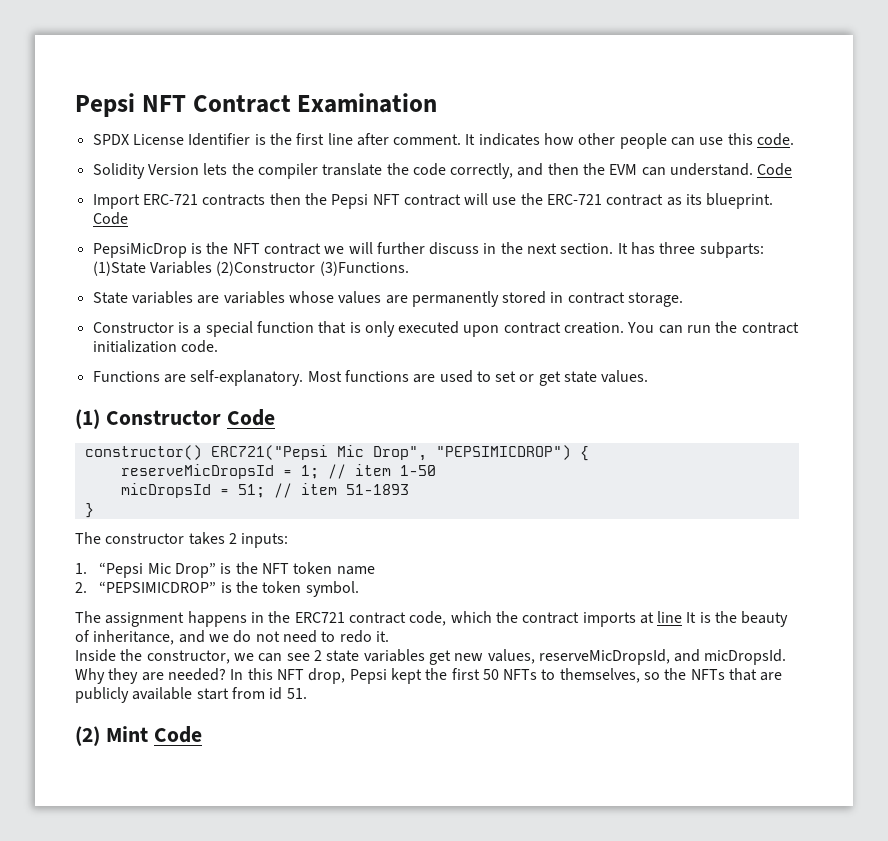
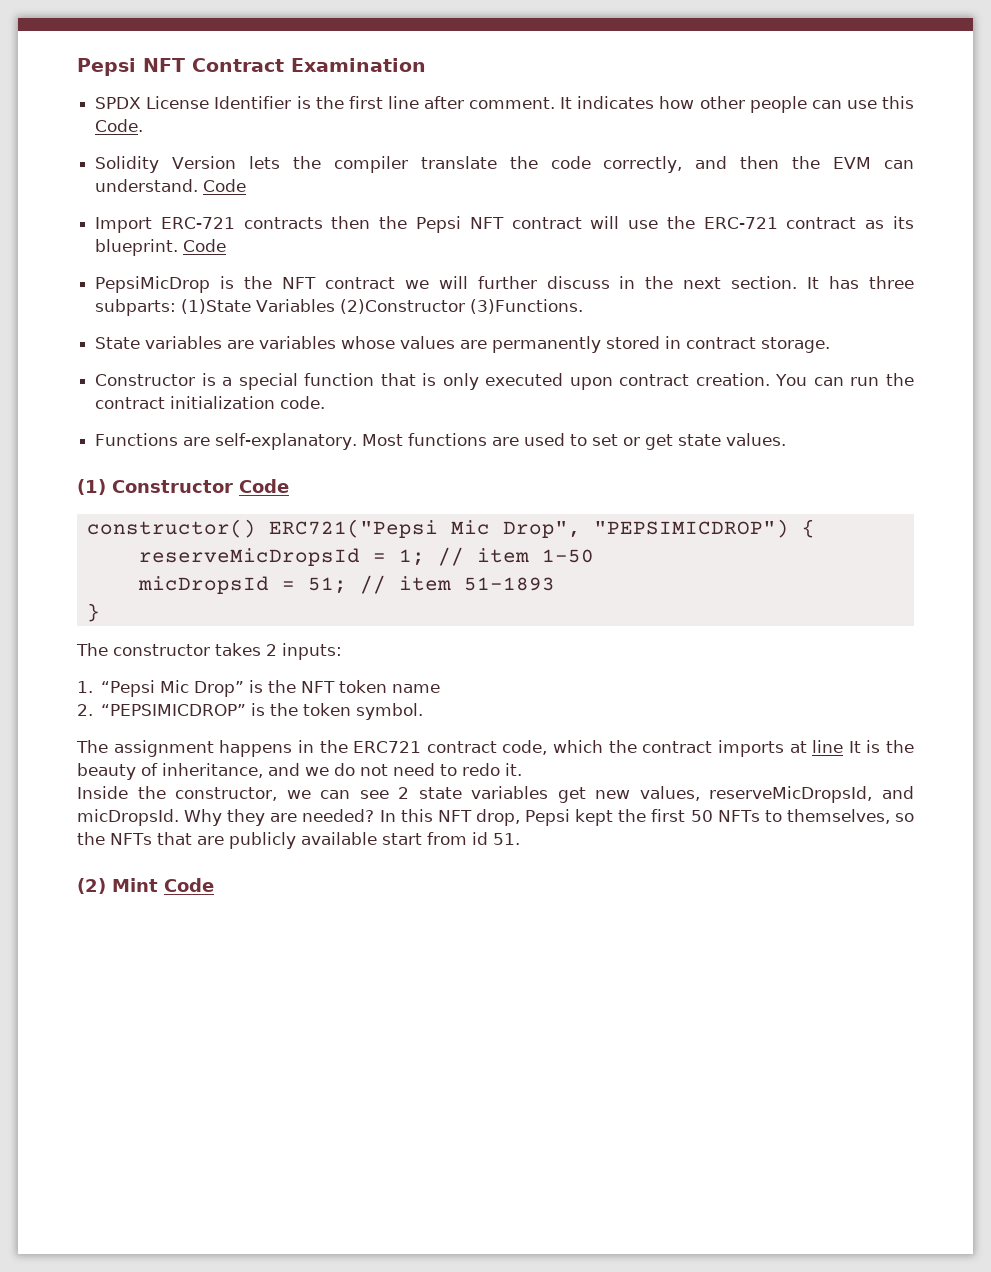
- It indicates how other people can use this code.
+ It indicates how other people can use this Code.

